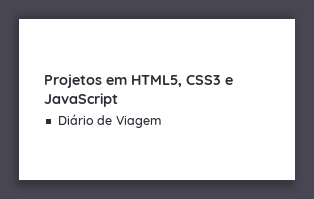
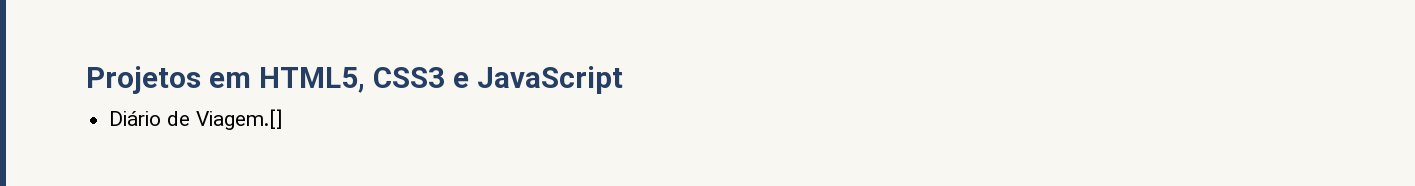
- Diário de Viagem
+ Diário de Viagem.[]

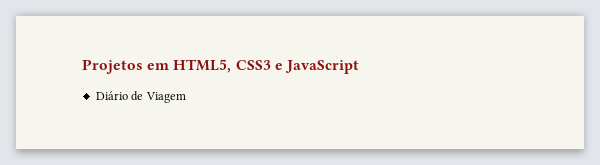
- Diário de Viagem.[]
+ Diário de Viagem

